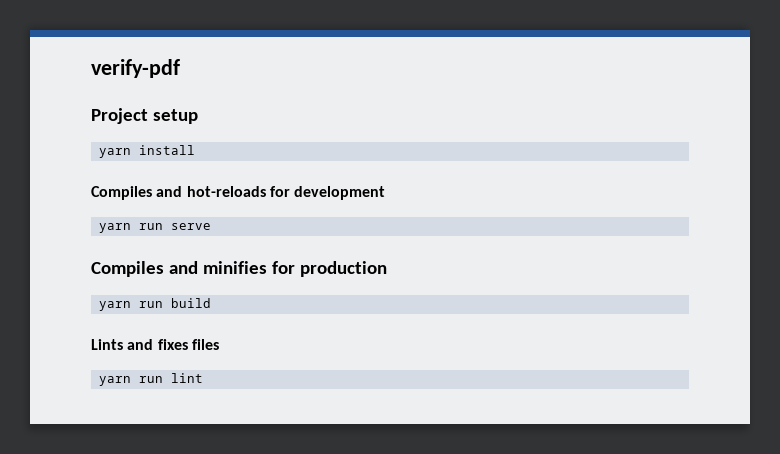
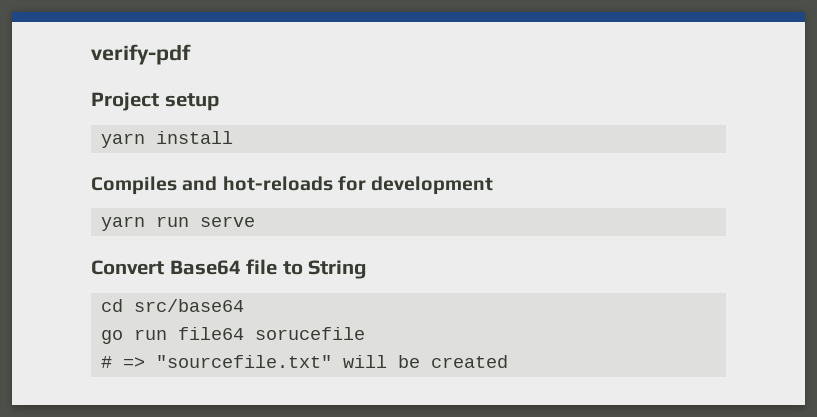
- Compiles and minifies for production
- yarn run build
- Lints and fixes files
- yarn run lint
+ Convert Base64 file to String
+ cd src/base64
+ go run file64 sorucefile
+ # => "sourcefile.txt" will be created

